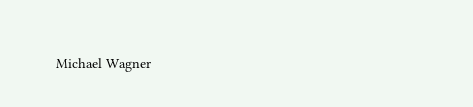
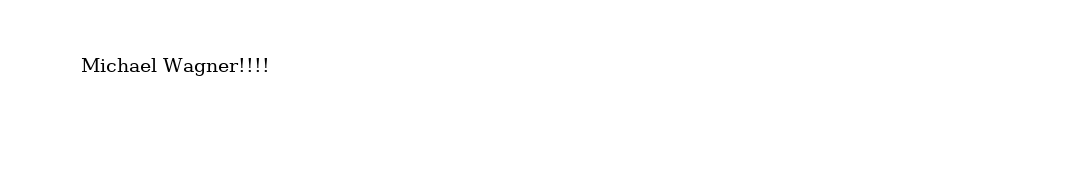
- Michael Wagner
+ Michael Wagner!!!!

